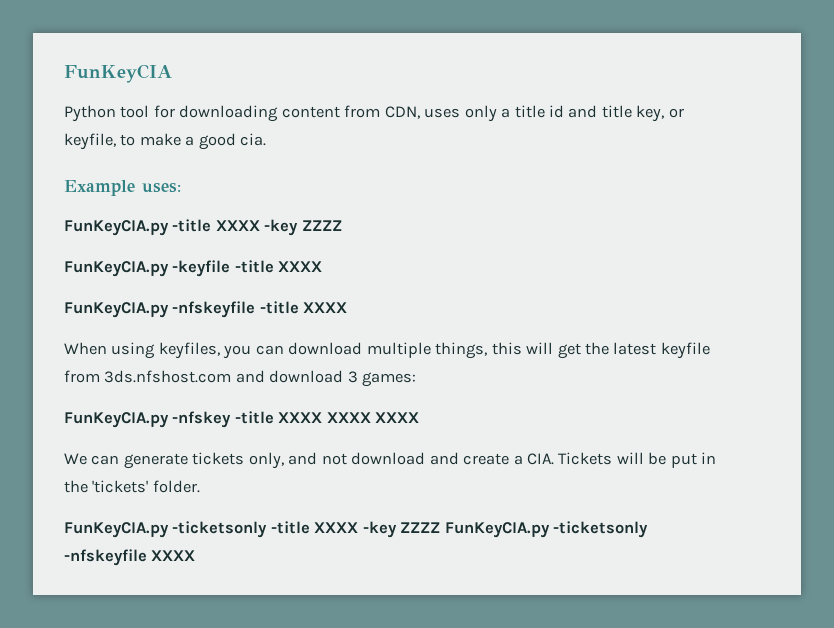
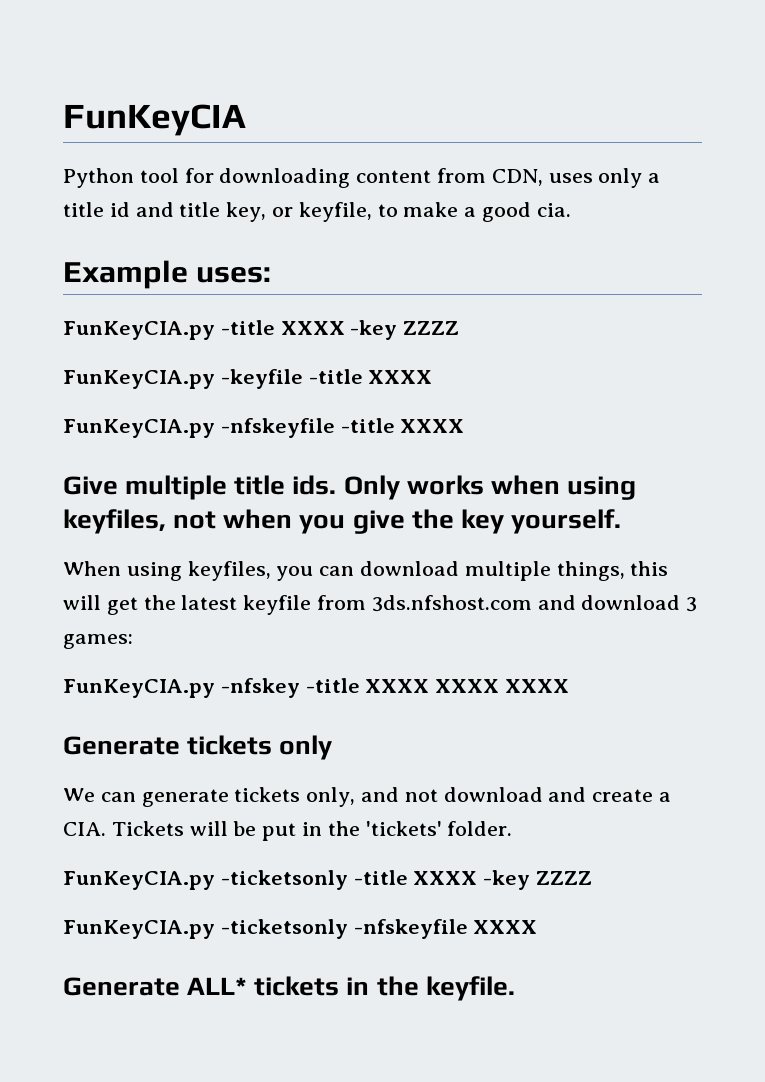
+ Give multiple title ids. Only works when using keyfiles, not when you give the key yourself.
+ Generate tickets only
- FunKeyCIA.py -ticketsonly -title XXXX -key ZZZZ FunKeyCIA.py -ticketsonly -nfskeyfile XXXX
+ FunKeyCIA.py -ticketsonly -title XXXX -key ZZZZ
+ FunKeyCIA.py -ticketsonly -nfskeyfile XXXX
+ Generate ALL* tickets in the keyfile.

